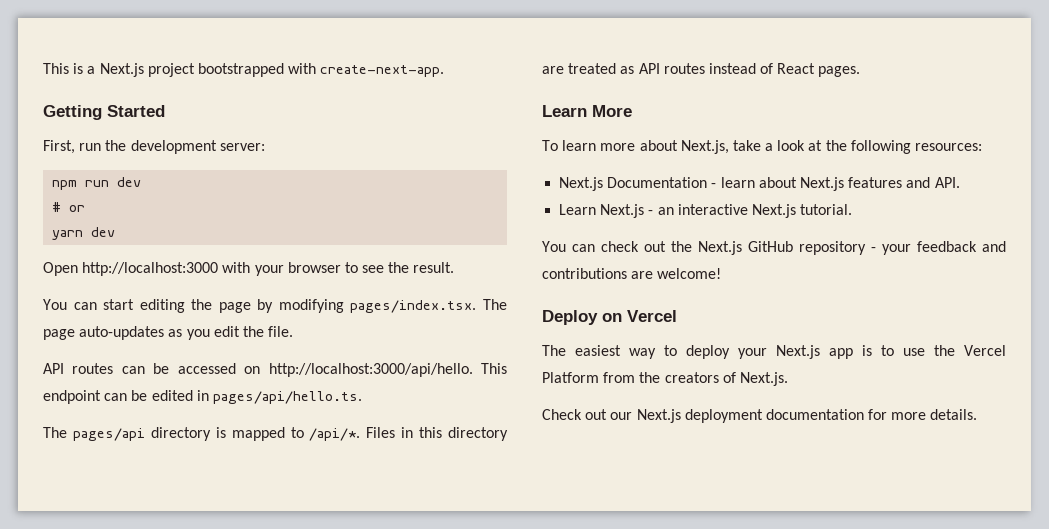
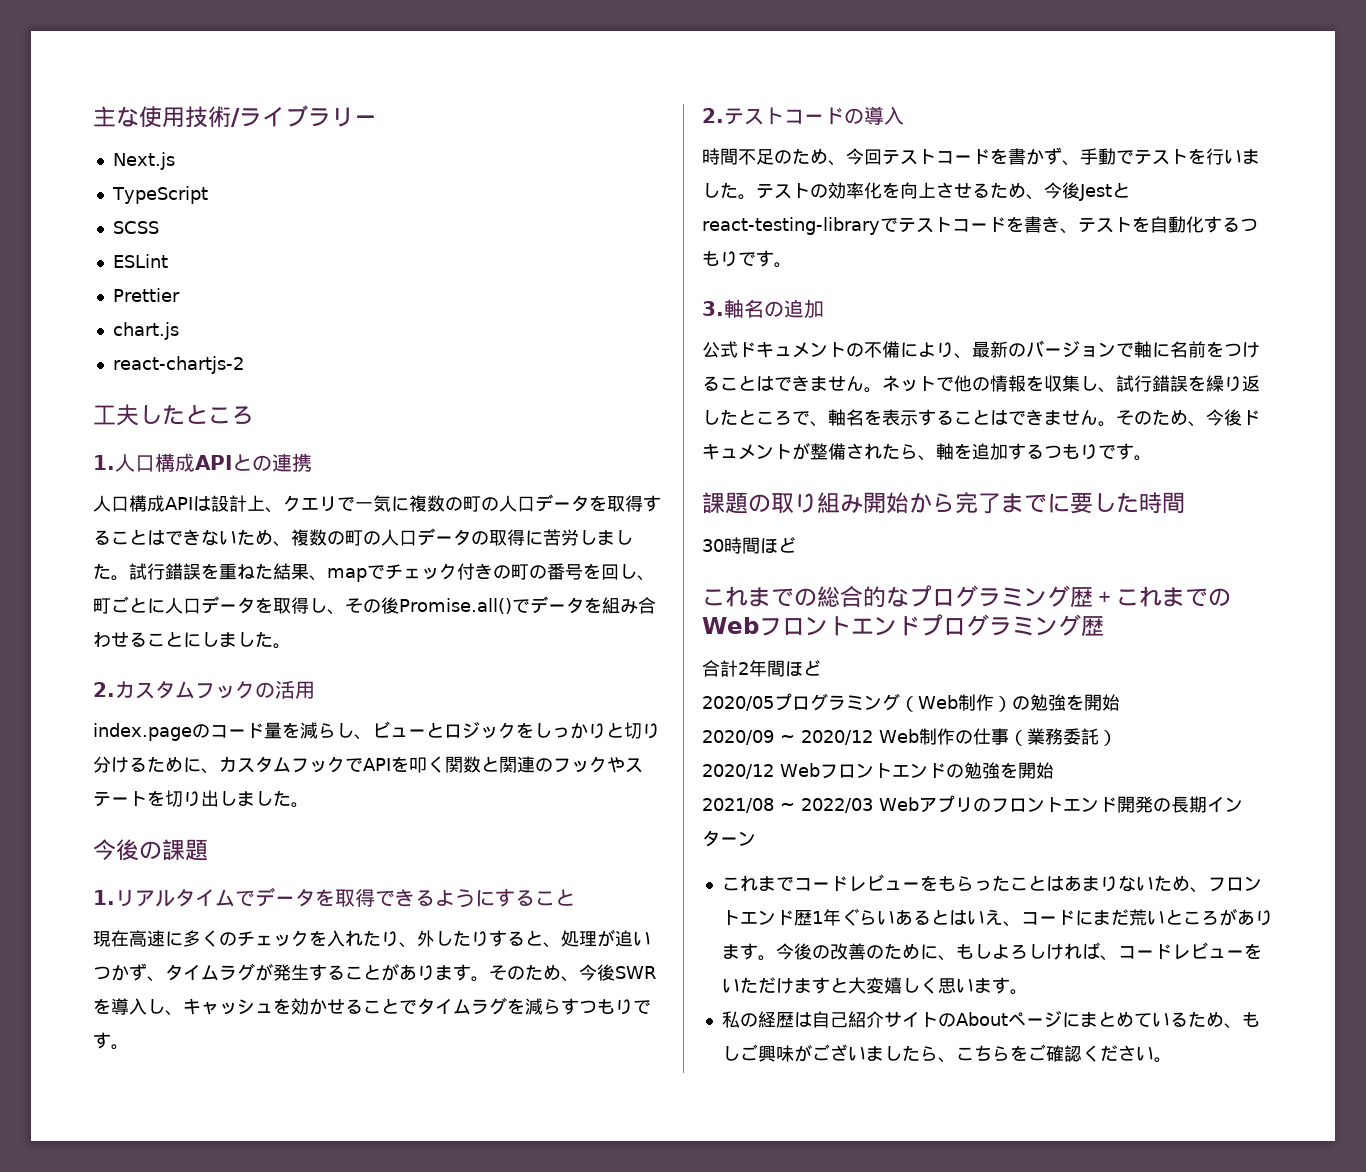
- This is a Next.js project bootstrapped with create-next-app.
- Getting Started
- First, run the development server:
- npm run dev
- # or
- yarn dev
- Open http://localhost:3000 with your browser to see the result.
- You can start editing the page by modifying pages/index.tsx. The page auto-updates as you edit the file.
- API routes can be accessed on http://localhost:3000/api/hello. This endpoint can be edited in pages/api/hello.ts.
- The pages/api directory is mapped to /api/*. Files in this directory are treated as API routes instead of React pages.
- Learn More
- To learn more about Next.js, take a look at the following resources:
- Next.js Documentation - learn about Next.js features and API.
- Learn Next.js - an interactive Next.js tutorial.
- You can check out the Next.js GitHub repository - your feedback and contributions are welcome!
- Deploy on Vercel
- The easiest way to deploy your Next.js app is to use the Vercel Platform from the creators of Next.js.
- Check out our Next.js deployment documentation for more details.
+ 主な使用技術/ライブラリー
+ Next.js
+ TypeScript
+ SCSS
+ ESLint
+ Prettier
+ chart.js
+ react-chartjs-2
+ 工夫したところ
+ 1.人口構成APIとの連携
+ 人口構成APIは設計上、クエリで一気に複数の町の人口データを取得することはできないため、複数の町の人口データの取得に苦労しました。試行錯誤を重ねた結果、mapでチェック付きの町の番号を回し、町ごとに人口データを取得し、その後Promise.all()でデータを組み合わせることにしました。
+ 2.カスタムフックの活用
+ index.pageのコード量を減らし、ビューとロジックをしっかりと切り分けるために、カスタムフックでAPIを叩く関数と関連のフックやステートを切り出しました。
+ 今後の課題
+ 1.リアルタイムでデータを取得できるようにすること
+ 現在高速に多くのチェックを入れたり、外したりすると、処理が追いつかず、タイムラグが発生することがあります。そのため、今後SWRを導入し、キャッシュを効かせることでタイムラグを減らすつもりです。
+ 2.テストコードの導入
+ 時間不足のため、今回テストコードを書かず、手動でテストを行いました。テストの効率化を向上させるため、今後Jestとreact-testing-libraryでテストコードを書き、テストを自動化するつもりです。
+ 3.軸名の追加
+ 公式ドキュメントの不備により、最新のバージョンで軸に名前をつけることはできません。ネットで他の情報を収集し、試行錯誤を繰り返したところで、軸名を表示することはできません。そのため、今後ドキュメントが整備されたら、軸を追加するつもりです。
+ 課題の取り組み開始から完了までに要した時間
+ 30時間ほど
+ これまでの総合的なプログラミング歴＋これまでのWebフロントエンドプログラミング歴
+ 合計2年間ほど
+ 2020/05プログラミング（Web制作）の勉強を開始
+ 2020/09 ~ 2020/12 Web制作の仕事（業務委託）
+ 2020/12 Webフロントエンドの勉強を開始
+ 2021/08 ~ 2022/03 Webアプリのフロントエンド開発の長期インターン
+ これまでコードレビューをもらったことはあまりないため、フロントエンド歴1年ぐらいあるとはいえ、コードにまだ荒いところがあります。今後の改善のために、もしよろしければ、コードレビューをいただけますと大変嬉しく思います。
+ 私の経歴は自己紹介サイトのAboutページにまとめているため、もしご興味がございましたら、こちらをご確認ください。

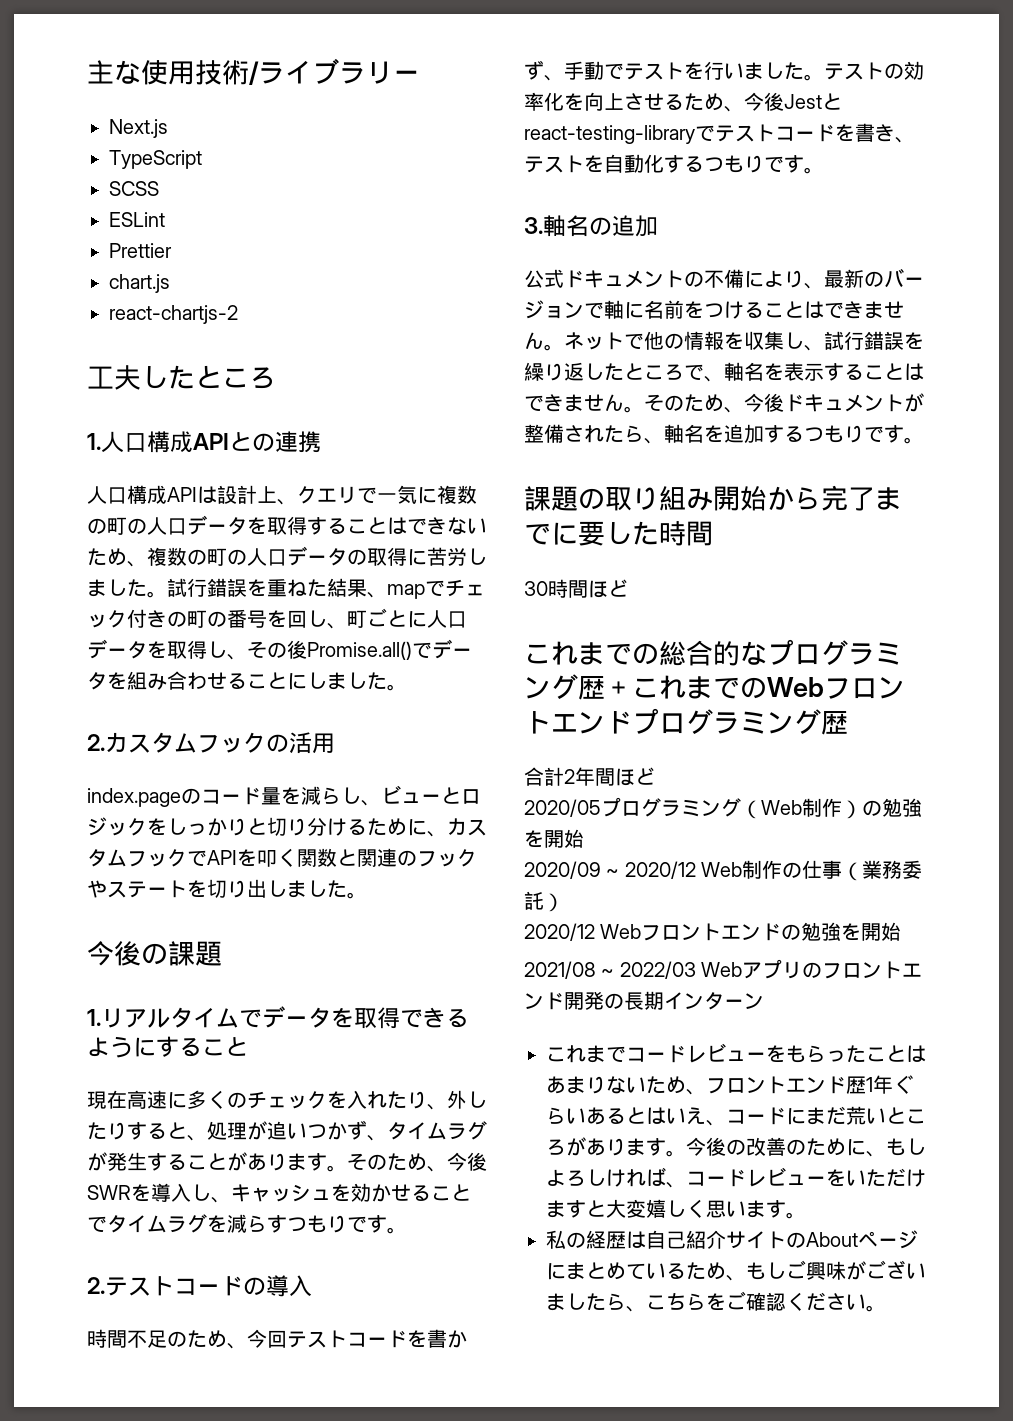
- そのため、今後ドキュメントが整備されたら、軸を追加するつもりです。
+ そのため、今後ドキュメントが整備されたら、軸名を追加するつもりです。

